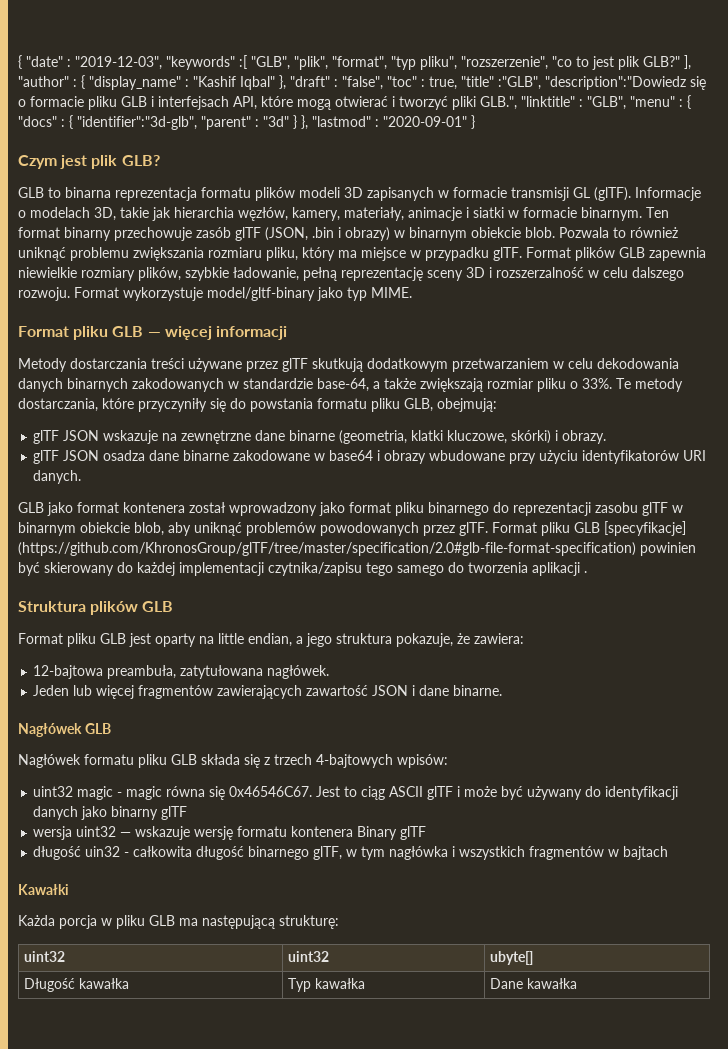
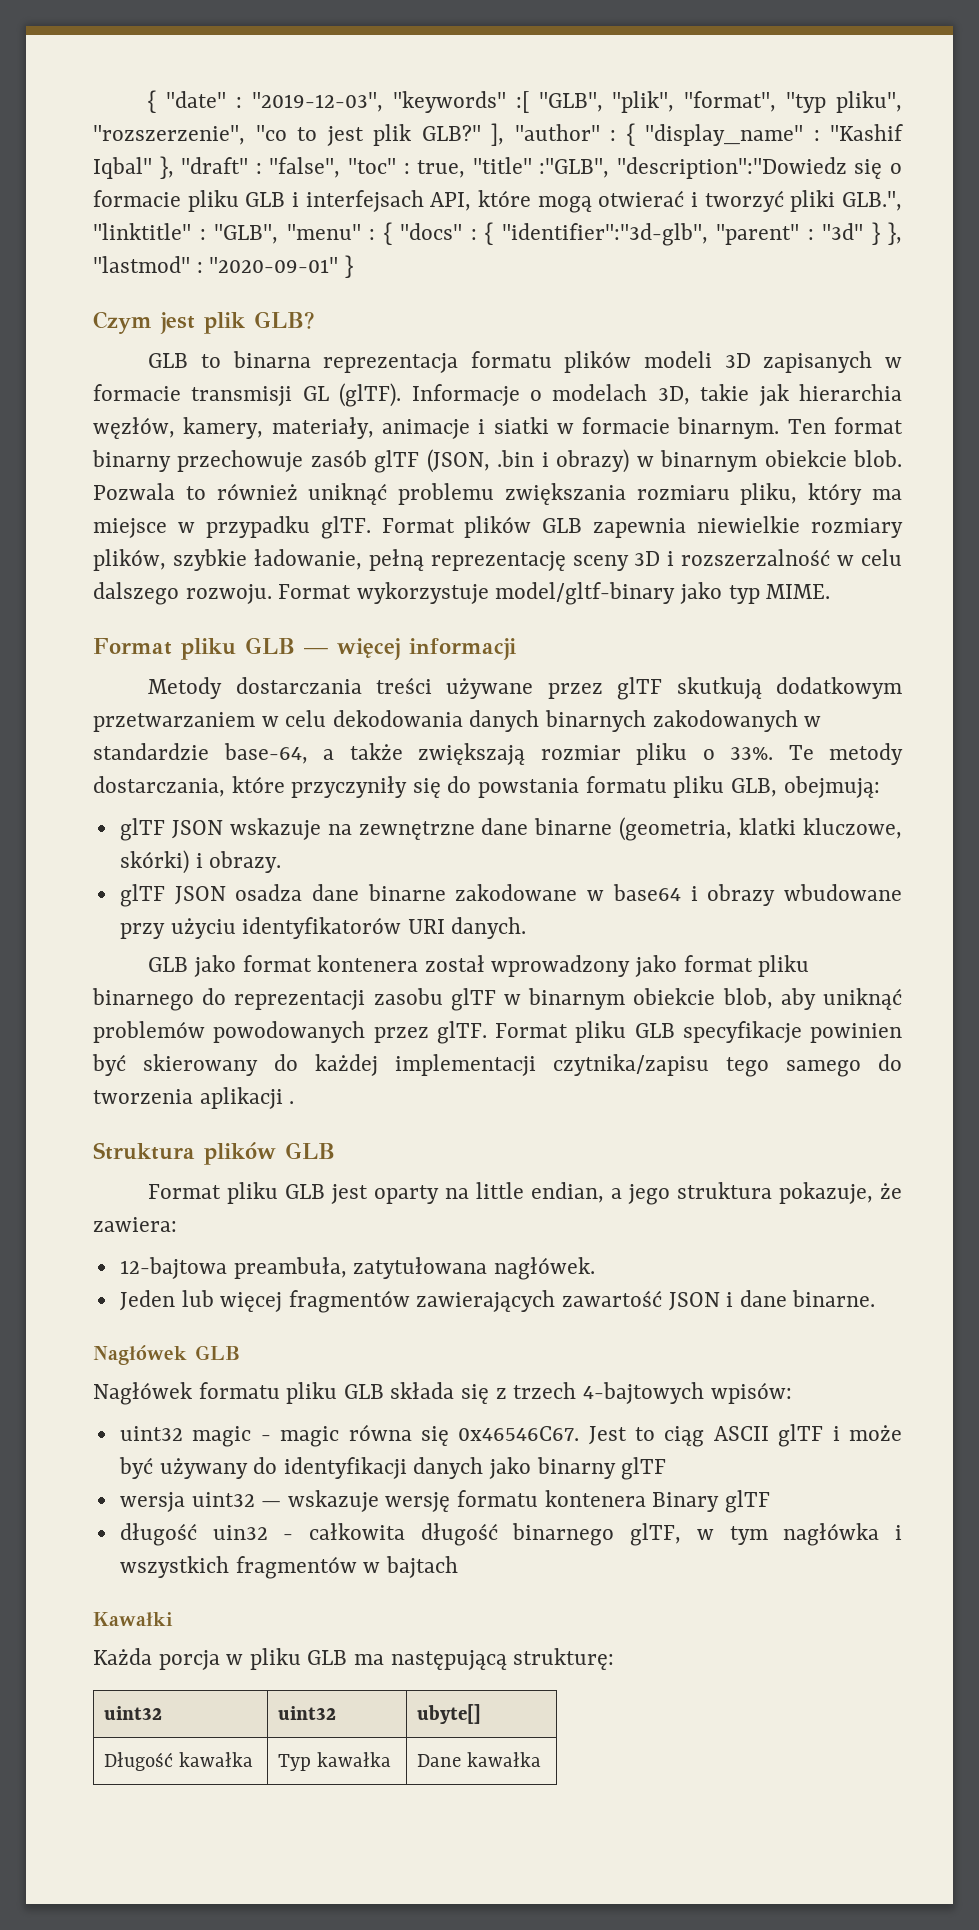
- Format pliku GLB [specyfikacje] (https://github.com/KhronosGroup/glTF/tree/master/specification/2.0#glb-file-format-specification) powinien być skierowany do każdej implementacji czytnika/zapisu tego samego do tworzenia aplikacji .
+ Format pliku GLB specyfikacje powinien być skierowany do każdej implementacji czytnika/zapisu tego samego do tworzenia aplikacji .

